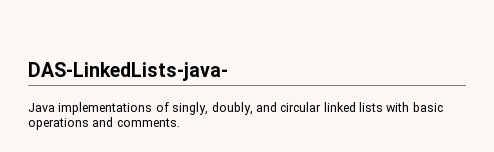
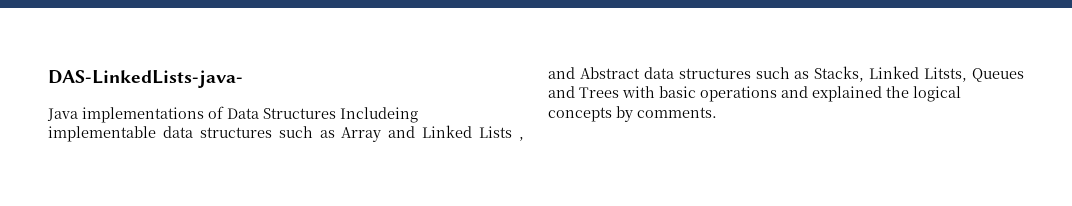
- Java implementations of singly, doubly, and circular linked lists with basic operations and comments.
+ Java implementations of Data Structures Includeing implementable data structures such as Array and Linked Lists , and Abstract data structures such as Stacks, Linked Litsts, Queues and Trees with basic operations and explained the logical concepts by comments.

